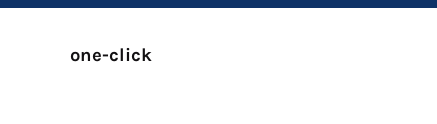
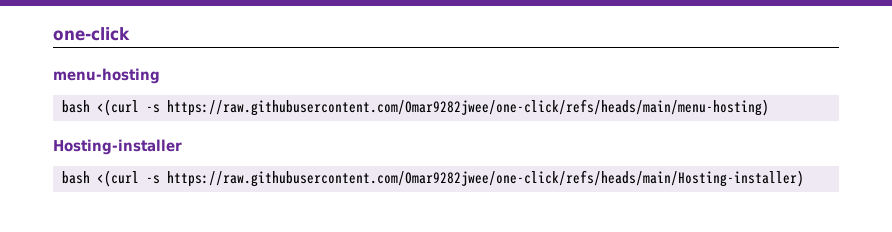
+ menu-hosting
+ bash <(curl -s https://raw.githubusercontent.com/Omar9282jwee/one-click/refs/heads/main/menu-hosting)
+ Hosting-installer
+ bash <(curl -s https://raw.githubusercontent.com/Omar9282jwee/one-click/refs/heads/main/Hosting-installer)

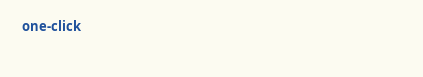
- menu-hosting
- bash <(curl -s https://raw.githubusercontent.com/Omar9282jwee/one-click/refs/heads/main/menu-hosting)
- Hosting-installer
- bash <(curl -s https://raw.githubusercontent.com/Omar9282jwee/one-click/refs/heads/main/Hosting-installer)

